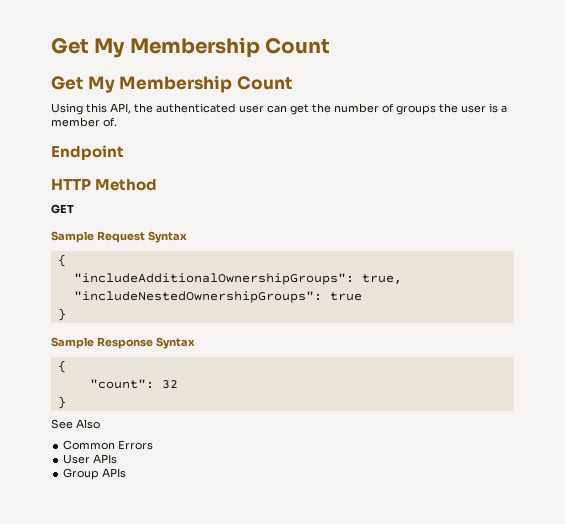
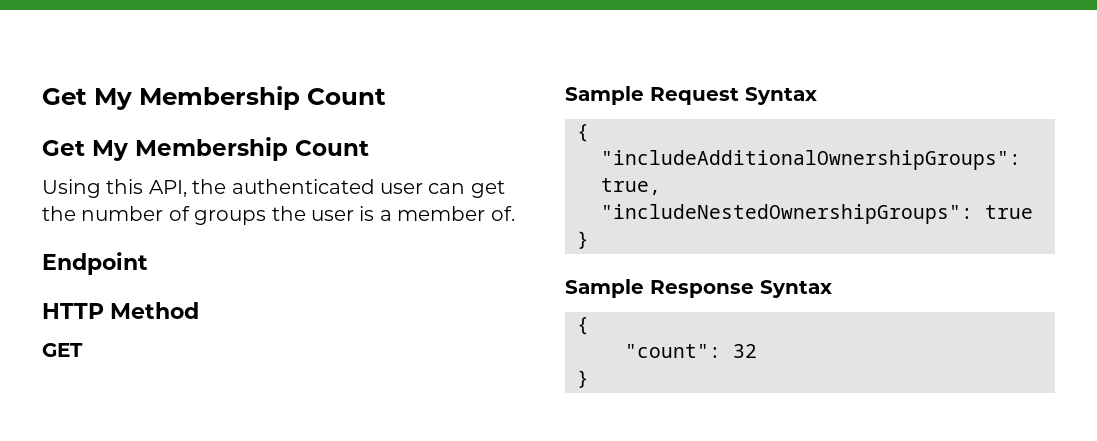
- See Also
- Common Errors
- User APIs
- Group APIs

